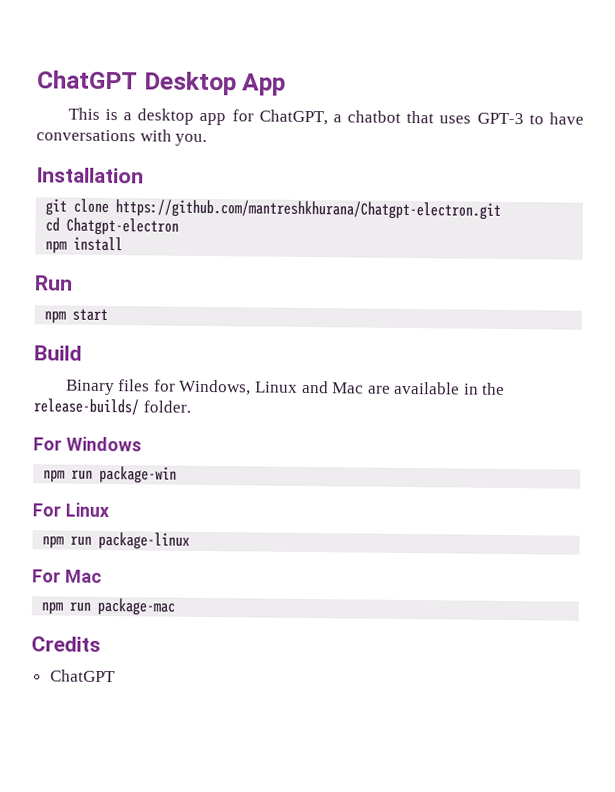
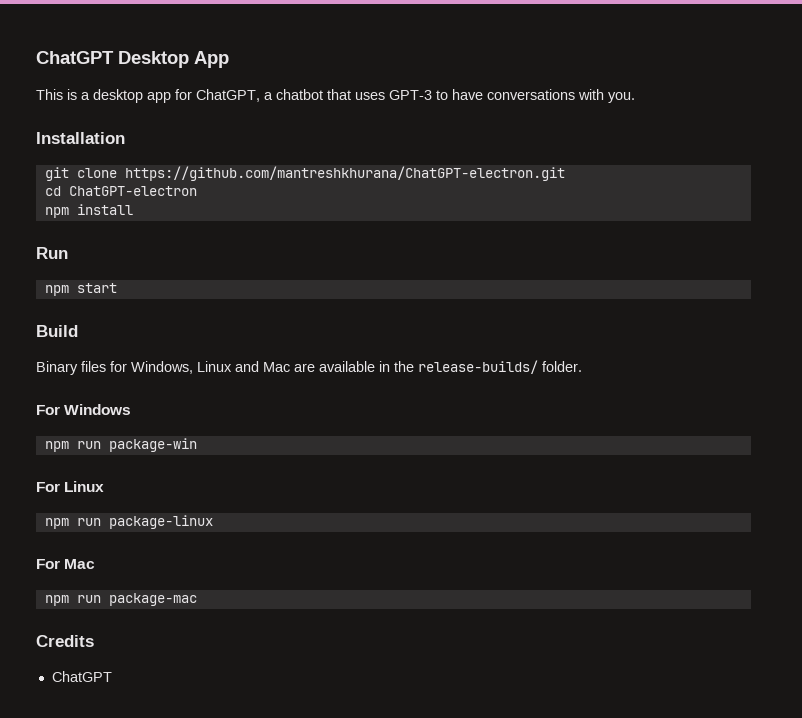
- git clone https://github.com/mantreshkhurana/Chatgpt-electron.git
+ git clone https://github.com/mantreshkhurana/ChatGPT-electron.git
- cd Chatgpt-electron
+ cd ChatGPT-electron

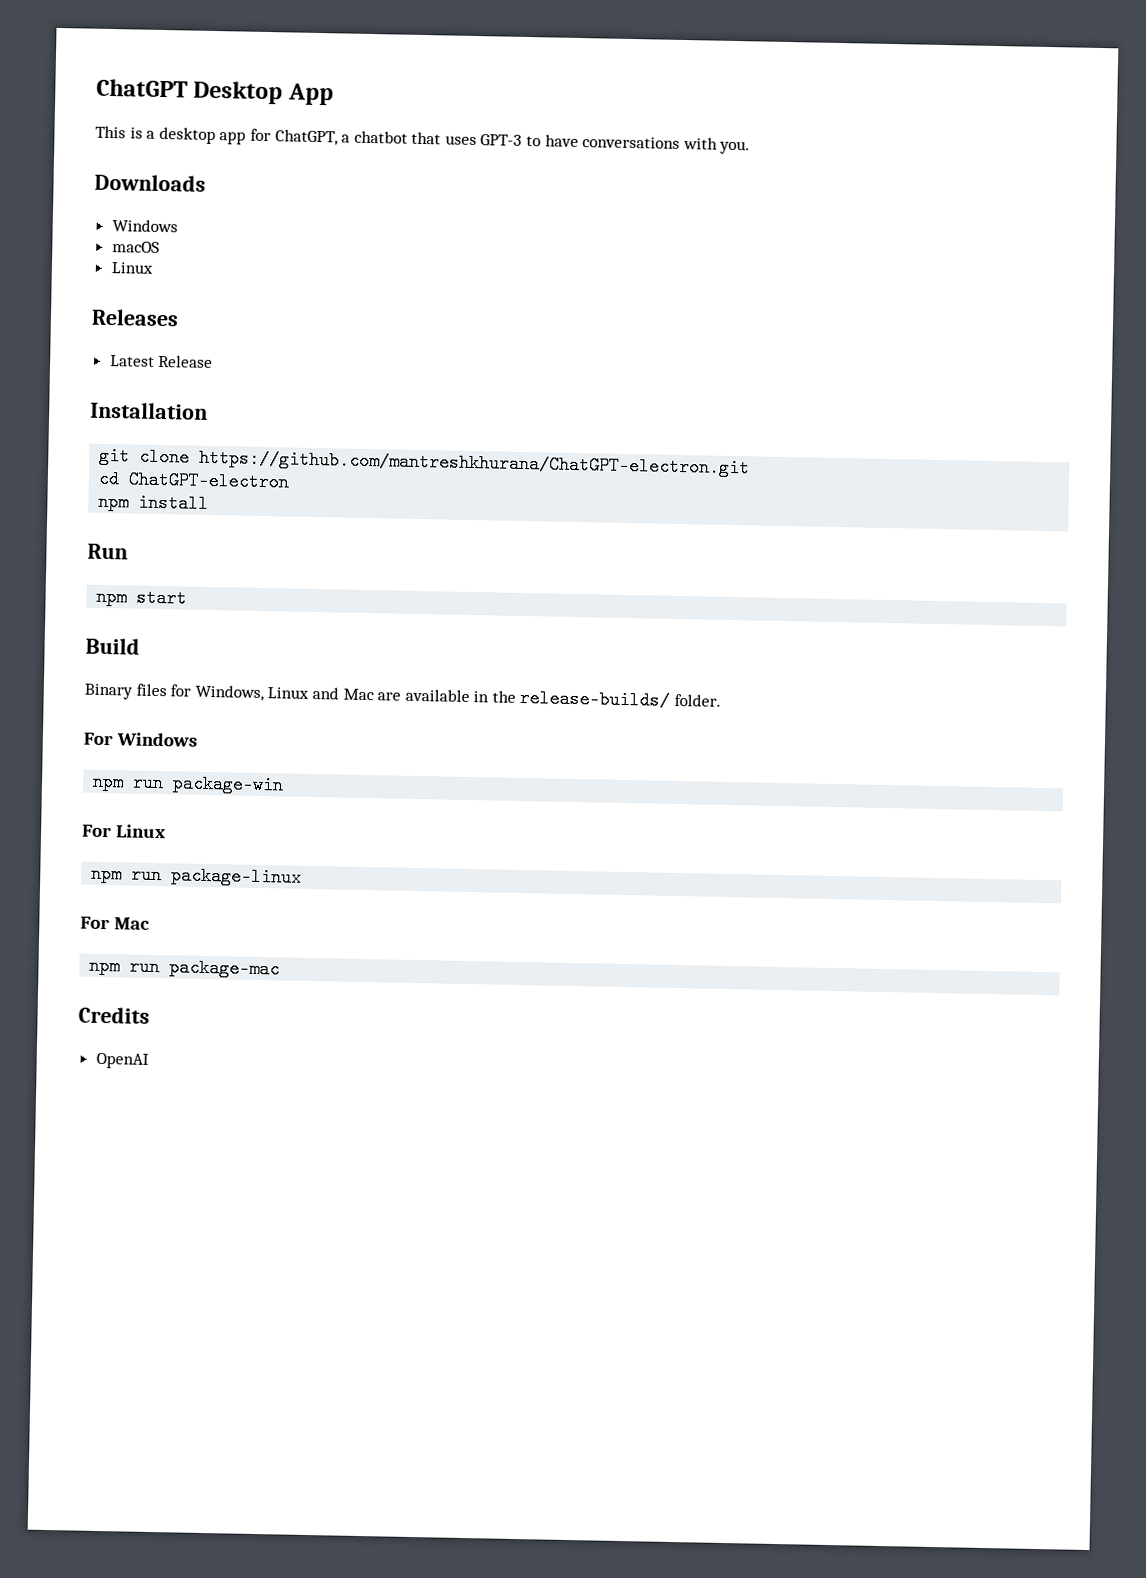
+ Downloads
+ Windows
+ macOS
+ Linux
+ Releases
+ Latest Release
  Credits
- ChatGPT
+ OpenAI

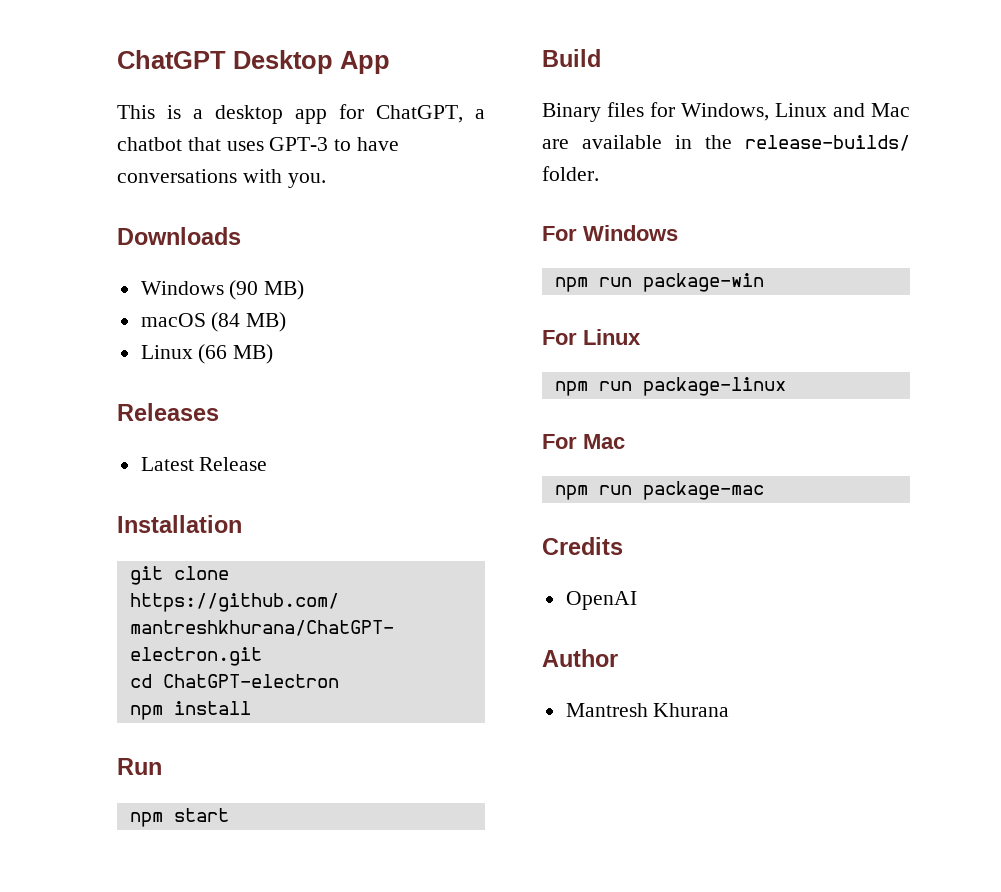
  Downloads
- Windows
+ Windows (90 MB)
- macOS
- Linux
+ macOS (84 MB)
+ Linux (66 MB)
+ Author
+ Mantresh Khurana

